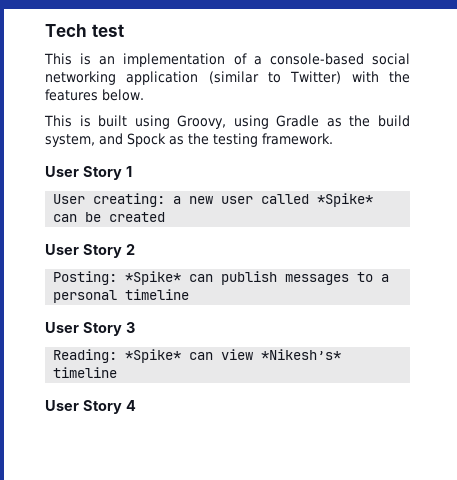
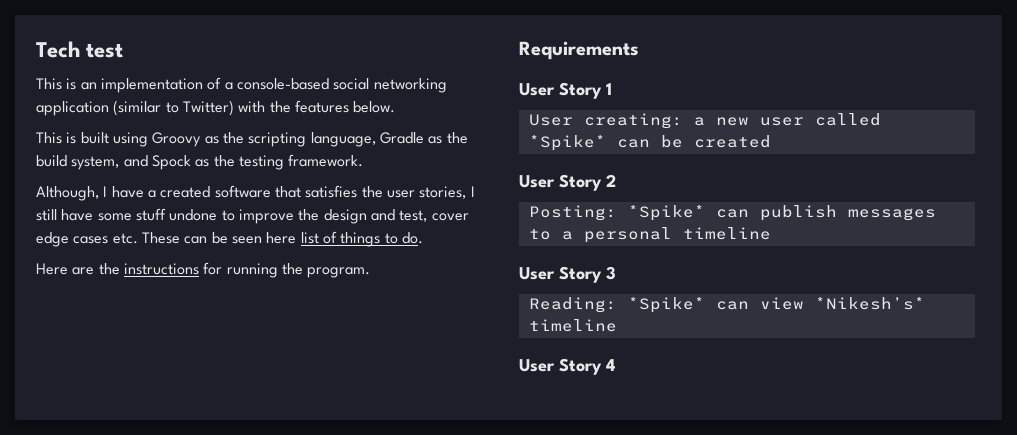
- This is built using Groovy, using Gradle as the build system, and Spock as the testing framework.
+ This is built using Groovy as the scripting language, Gradle as the build system, and Spock as the testing framework.
+ Although, I have a created software that satisfies the user stories, I still have some stuff undone to improve the design and test, cover edge cases etc. These can be seen here list of things to do.
+ Here are the instructions for running the program.
+ Requirements

